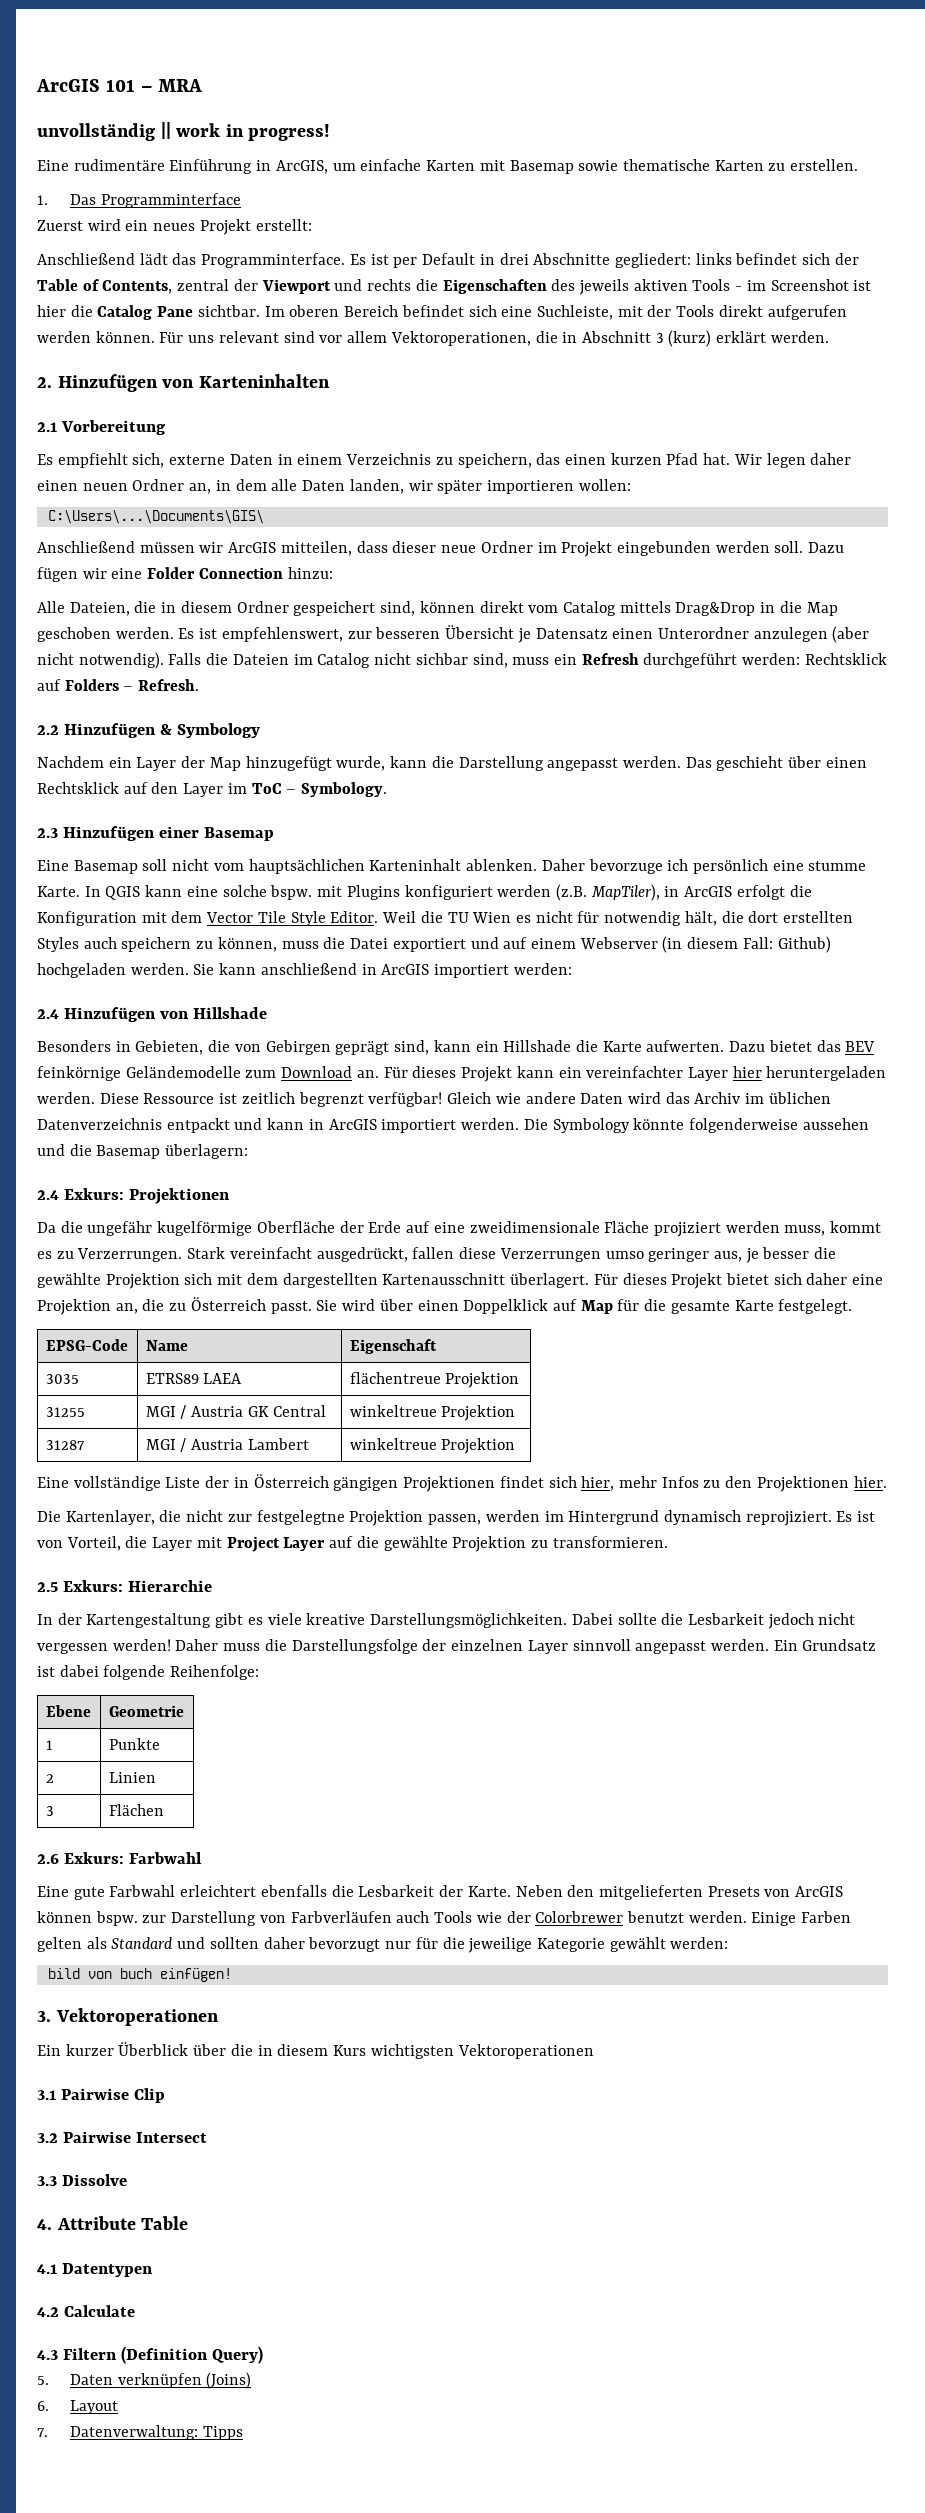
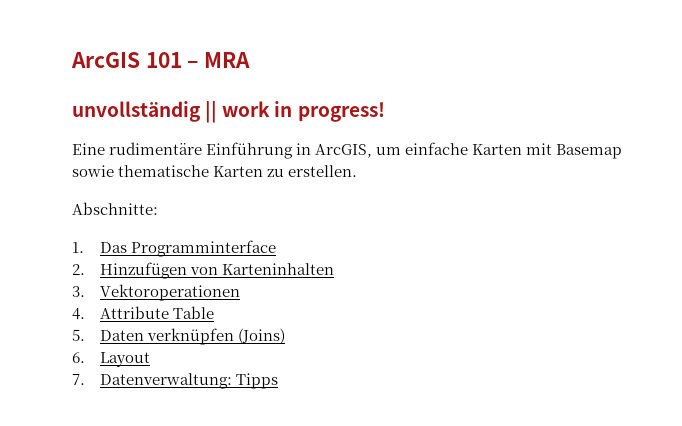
+ Abschnitte:
- Zuerst wird ein neues Projekt erstellt:
- Anschließend lädt das Programminterface. Es ist per Default in drei Abschnitte gegliedert: links befindet sich der Table of Contents, zentral der Viewport und rechts die Eigenschaften des jeweils aktiven Tools - im Screenshot ist hier die Catalog Pane sichtbar. Im oberen Bereich befindet sich eine Suchleiste, mit der Tools direkt aufgerufen werden können. Für uns relevant sind vor allem Vektoroperationen, die in Abschnitt 3 (kurz) erklärt werden.
  2. Hinzufügen von Karteninhalten
- 2.1 Vorbereitung
- Es empfiehlt sich, externe Daten in einem Verzeichnis zu speichern, das einen kurzen Pfad hat. Wir legen daher einen neuen Ordner an, in dem alle Daten landen, wir später importieren wollen:
- C:\Users\...\Documents\GIS\
- Anschließend müssen wir ArcGIS mitteilen, dass dieser neue Ordner im Projekt eingebunden werden soll. Dazu fügen wir eine Folder Connection hinzu:
- Alle Dateien, die in diesem Ordner gespeichert sind, können direkt vom Catalog mittels Drag&Drop in die Map geschoben werden. Es ist empfehlenswert, zur besseren Übersicht je Datensatz einen Unterordner anzulegen (aber nicht notwendig). Falls die Dateien im Catalog nicht sichbar sind, muss ein Refresh durchgeführt werden: Rechtsklick auf Folders – Refresh.
- 2.2 Hinzufügen & Symbology
- Nachdem ein Layer der Map hinzugefügt wurde, kann die Darstellung angepasst werden. Das geschieht über einen Rechtsklick auf den Layer im ToC – Symbology.
- 2.3 Hinzufügen einer Basemap
- Eine Basemap soll nicht vom hauptsächlichen Karteninhalt ablenken. Daher bevorzuge ich persönlich eine stumme Karte. In QGIS kann eine solche bspw. mit Plugins konfiguriert werden (z.B. MapTiler), in ArcGIS erfolgt die Konfiguration mit dem Vector Tile Style Editor. Weil die TU Wien es nicht für notwendig hält, die dort erstellten Styles auch speichern zu können, muss die Datei exportiert und auf einem Webserver (in diesem Fall: Github) hochgeladen werden. Sie kann anschließend in ArcGIS importiert werden:
- 2.4 Hinzufügen von Hillshade
- Besonders in Gebieten, die von Gebirgen geprägt sind, kann ein Hillshade die Karte aufwerten. Dazu bietet das BEV feinkörnige Geländemodelle zum Download an. Für dieses Projekt kann ein vereinfachter Layer hier heruntergeladen werden. Diese Ressource ist zeitlich begrenzt verfügbar! Gleich wie andere Daten wird das Archiv im üblichen Datenverzeichnis entpackt und kann in ArcGIS importiert werden. Die Symbology könnte folgenderweise aussehen und die Basemap überlagern:
- 2.4 Exkurs: Projektionen
- Da die ungefähr kugelförmige Oberfläche der Erde auf eine zweidimensionale Fläche projiziert werden muss, kommt es zu Verzerrungen. Stark vereinfacht ausgedrückt, fallen diese Verzerrungen umso geringer aus, je besser die gewählte Projektion sich mit dem dargestellten Kartenausschnitt überlagert. Für dieses Projekt bietet sich daher eine Projektion an, die zu Österreich passt. Sie wird über einen Doppelklick auf Map für die gesamte Karte festgelegt.
- EPSG-Code | Name | Eigenschaft
- 3035 | ETRS89 LAEA | flächentreue Projektion
- 31255 | MGI / Austria GK Central | winkeltreue Projektion
- 31287 | MGI / Austria Lambert | winkeltreue Projektion
- Eine vollständige Liste der in Österreich gängigen Projektionen findet sich hier, mehr Infos zu den Projektionen hier.
- Die Kartenlayer, die nicht zur festgelegtne Projektion passen, werden im Hintergrund dynamisch reprojiziert. Es ist von Vorteil, die Layer mit Project Layer auf die gewählte Projektion zu transformieren.
- 2.5 Exkurs: Hierarchie
- In der Kartengestaltung gibt es viele kreative Darstellungsmöglichkeiten. Dabei sollte die Lesbarkeit jedoch nicht vergessen werden! Daher muss die Darstellungsfolge der einzelnen Layer sinnvoll angepasst werden. Ein Grundsatz ist dabei folgende Reihenfolge:
- Ebene | Geometrie
- 1 | Punkte
- 2 | Linien
- 3 | Flächen
- 2.6 Exkurs: Farbwahl
- Eine gute Farbwahl erleichtert ebenfalls die Lesbarkeit der Karte. Neben den mitgelieferten Presets von ArcGIS können bspw. zur Darstellung von Farbverläufen auch Tools wie der Colorbrewer benutzt werden. Einige Farben gelten als Standard und sollten daher bevorzugt nur für die jeweilige Kategorie gewählt werden:
- bild von buch einfügen!
  3. Vektoroperationen
- Ein kurzer Überblick über die in diesem Kurs wichtigsten Vektoroperationen
- 3.1 Pairwise Clip
- 3.2 Pairwise Intersect
- 3.3 Dissolve
  4. Attribute Table
- 4.1 Datentypen
- 4.2 Calculate
- 4.3 Filtern (Definition Query)

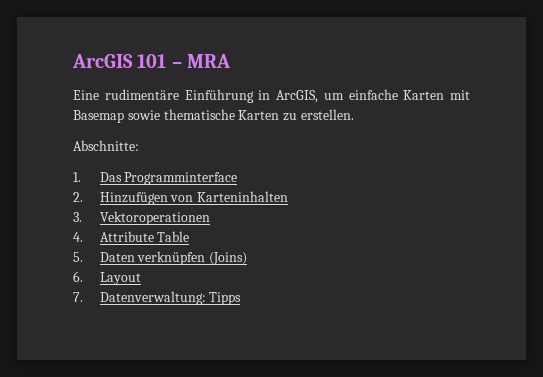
- unvollständig || work in progress!

